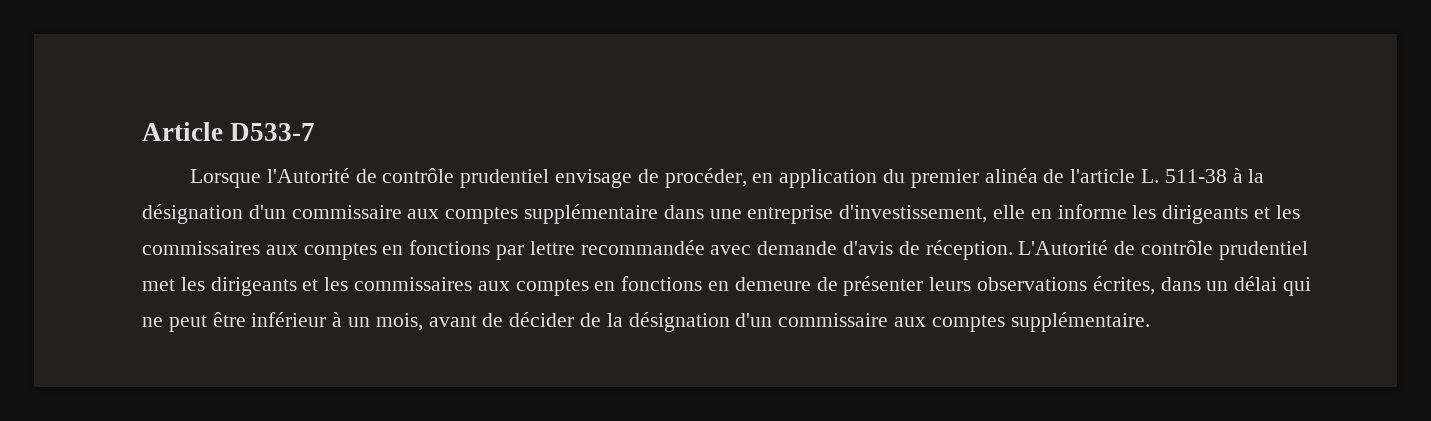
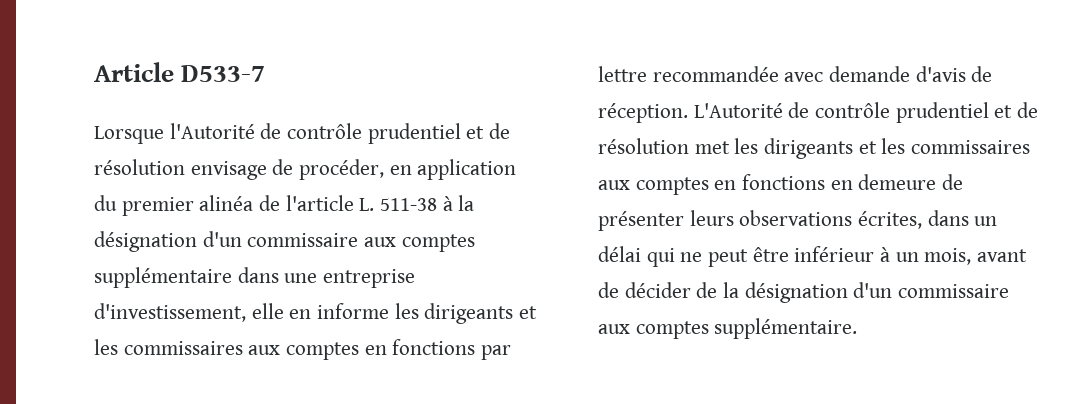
- Lorsque l'Autorité de contrôle prudentiel envisage de procéder, en application du premier alinéa de l'article L. 511-38 à la désignation d'un commissaire aux comptes supplémentaire dans une entreprise d'investissement, elle en informe les dirigeants et les commissaires aux comptes en fonctions par lettre recommandée avec demande d'avis de réception.
+ Lorsque l'Autorité de contrôle prudentiel et de résolution envisage de procéder, en application du premier alinéa de l'article L. 511-38 à la désignation d'un commissaire aux comptes supplémentaire dans une entreprise d'investissement, elle en informe les dirigeants et les commissaires aux comptes en fonctions par lettre recommandée avec demande d'avis de réception.
- L'Autorité de contrôle prudentiel met les dirigeants et les commissaires aux comptes en fonctions en demeure de présenter leurs observations écrites, dans un délai qui ne peut être inférieur à un mois, avant de décider de la désignation d'un commissaire aux comptes supplémentaire.
+ L'Autorité de contrôle prudentiel et de résolution met les dirigeants et les commissaires aux comptes en fonctions en demeure de présenter leurs observations écrites, dans un délai qui ne peut être inférieur à un mois, avant de décider de la désignation d'un commissaire aux comptes supplémentaire.

